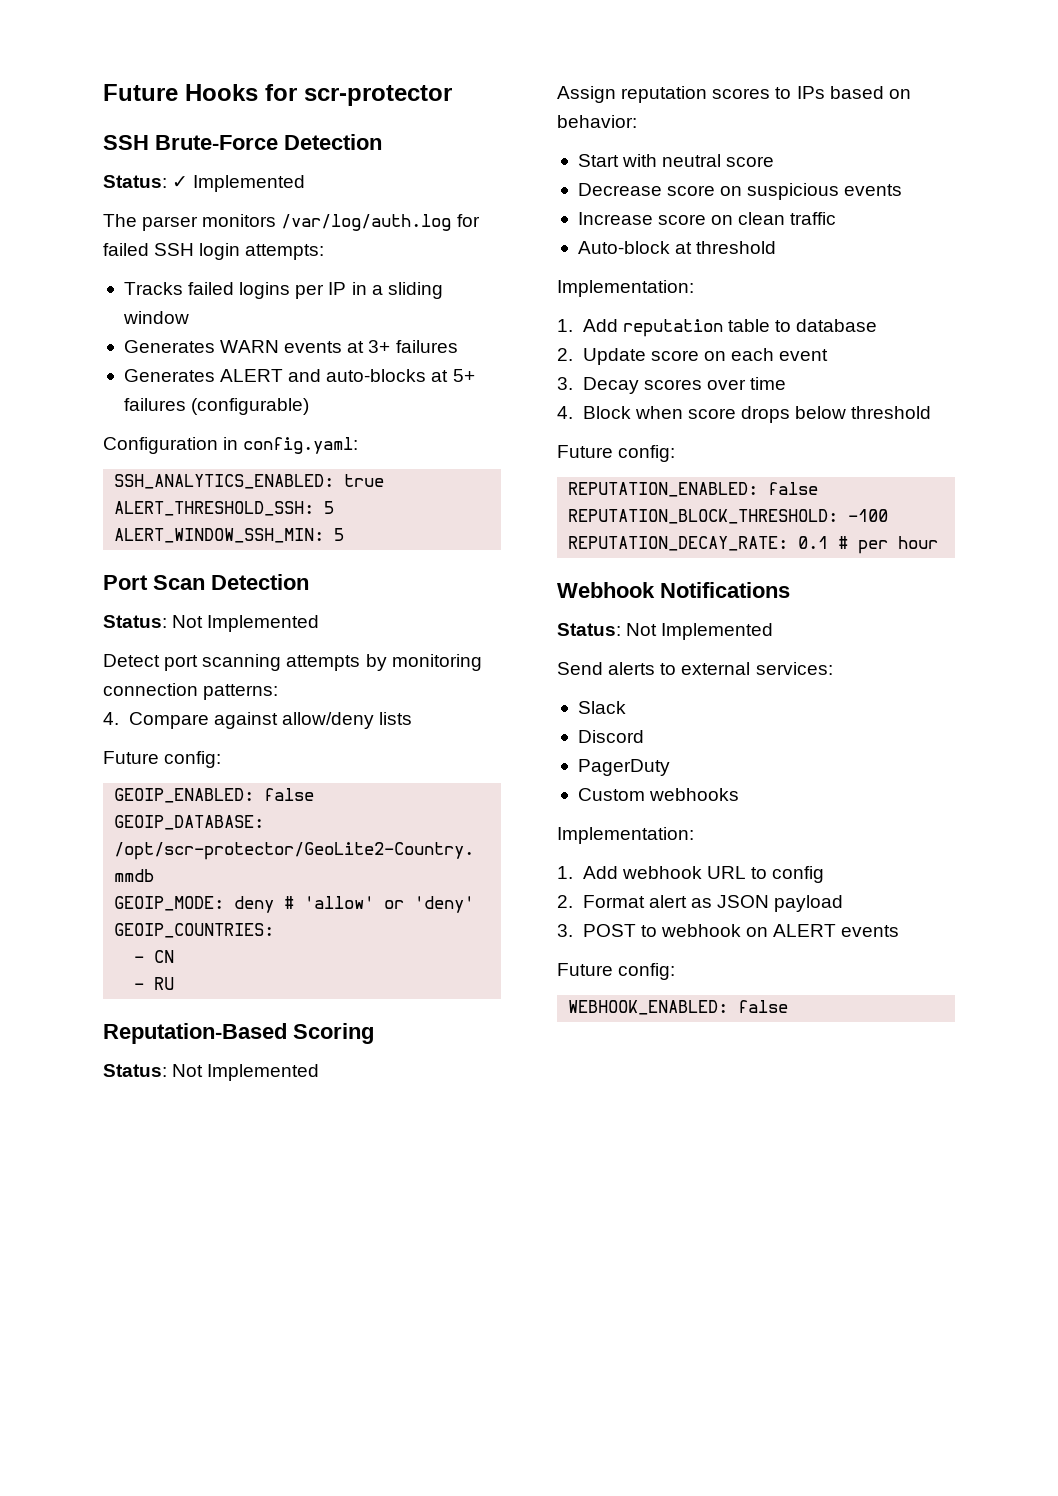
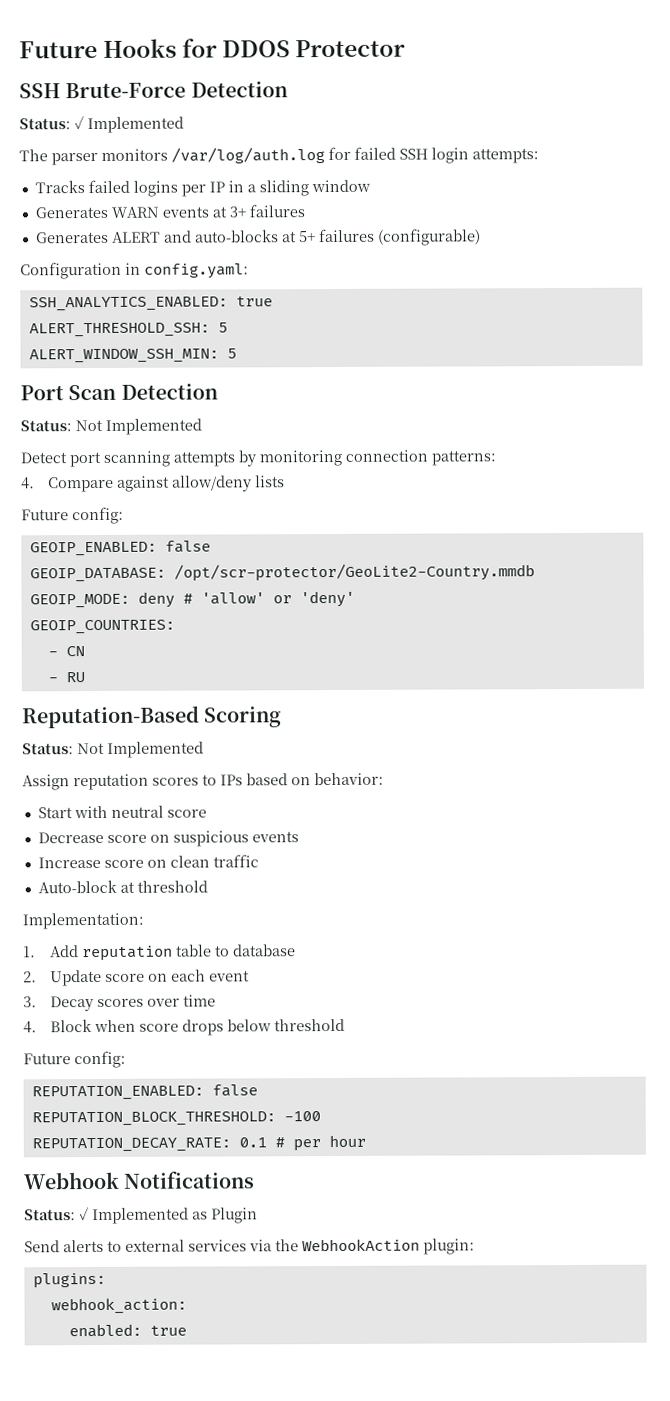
- Future Hooks for scr-protector
+ Future Hooks for DDOS Protector
  Webhook Notifications
- Status: Not Implemented
+ Status: ✓ Implemented as Plugin
- Send alerts to external services:
- Slack
- Discord
- PagerDuty
- Custom webhooks
- Implementation:
- 1. Add webhook URL to config
- 2. Format alert as JSON payload
- 3. POST to webhook on ALERT events
- Future config:
- WEBHOOK_ENABLED: false
+ Send alerts to external services via the WebhookAction plugin:
+ plugins:
+ webhook_action:
+ enabled: true

